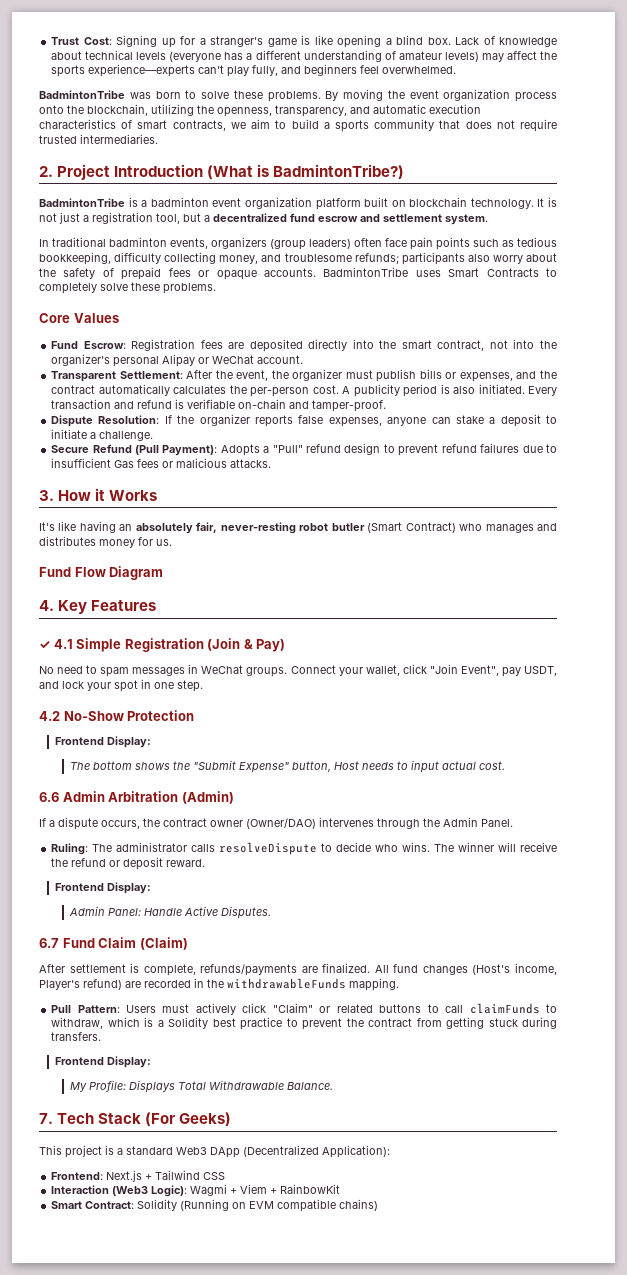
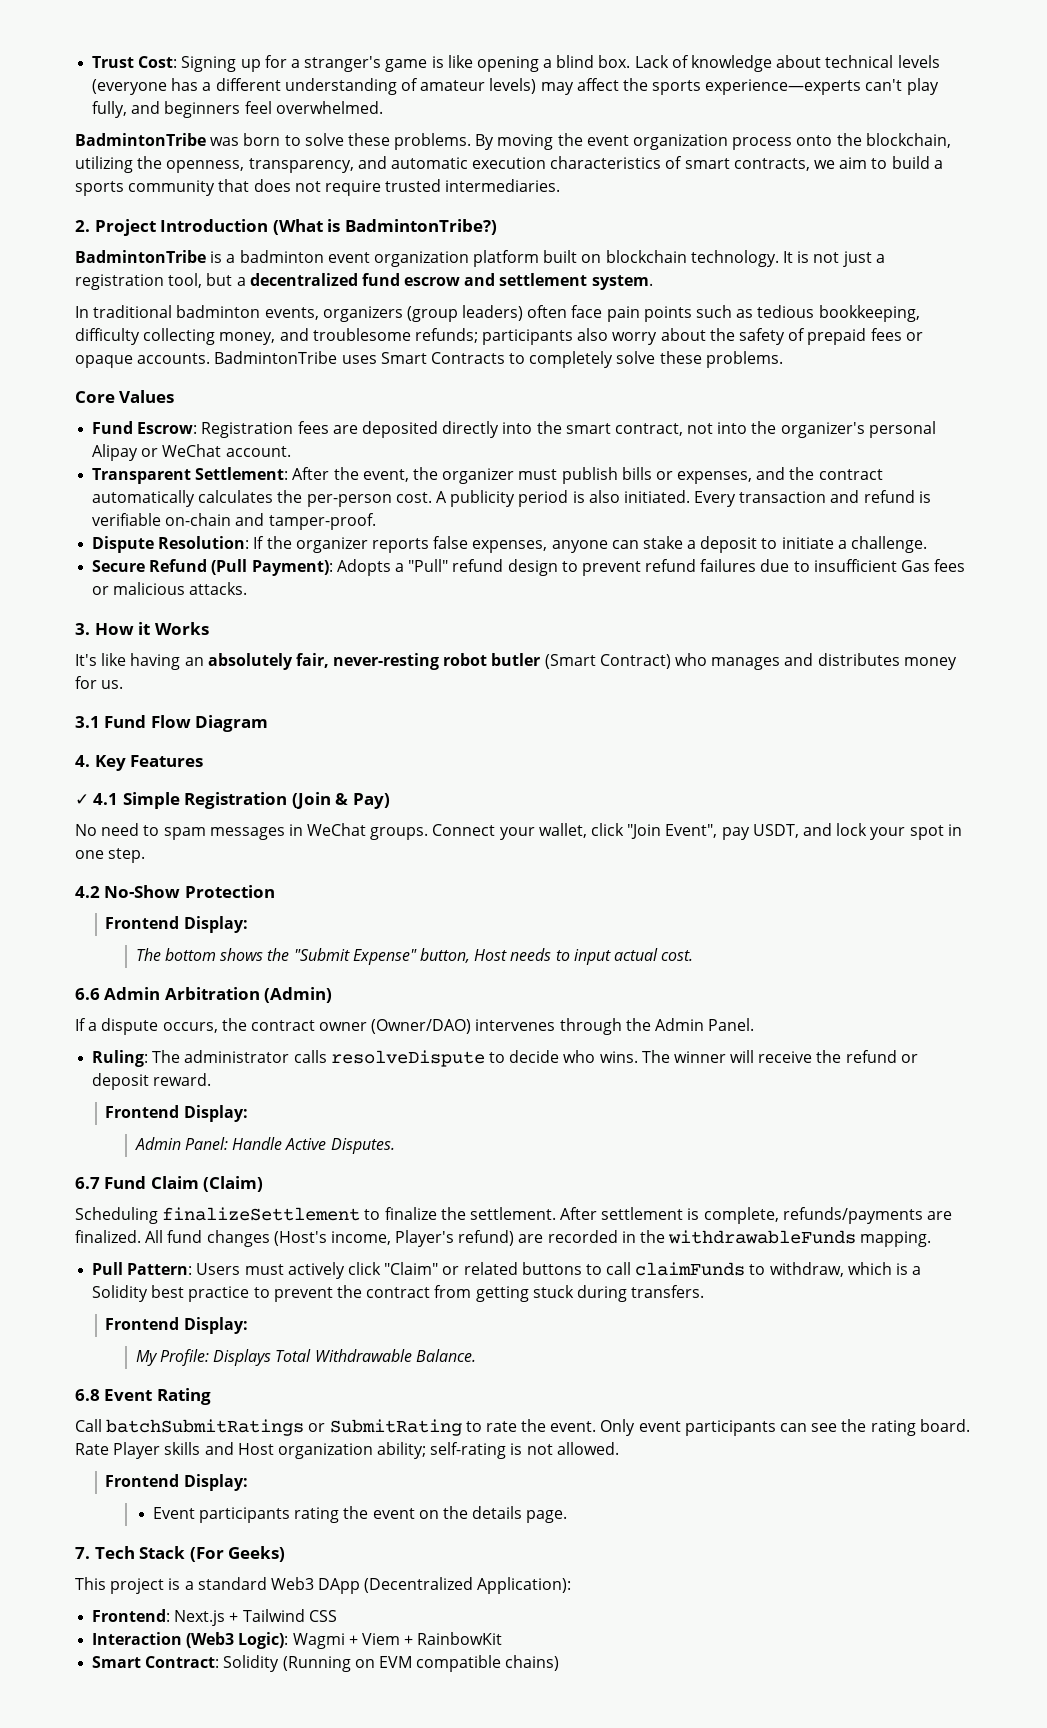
- Fund Flow Diagram
+ 3.1 Fund Flow Diagram
+ Scheduling finalizeSettlement to finalize the settlement.
+ 6.8 Event Rating
+ Call batchSubmitRatings or SubmitRating to rate the event. Only event participants can see the rating board. Rate Player skills and Host organization ability; self-rating is not allowed.
+ Frontend Display:
+ Event participants rating the event on the details page.

